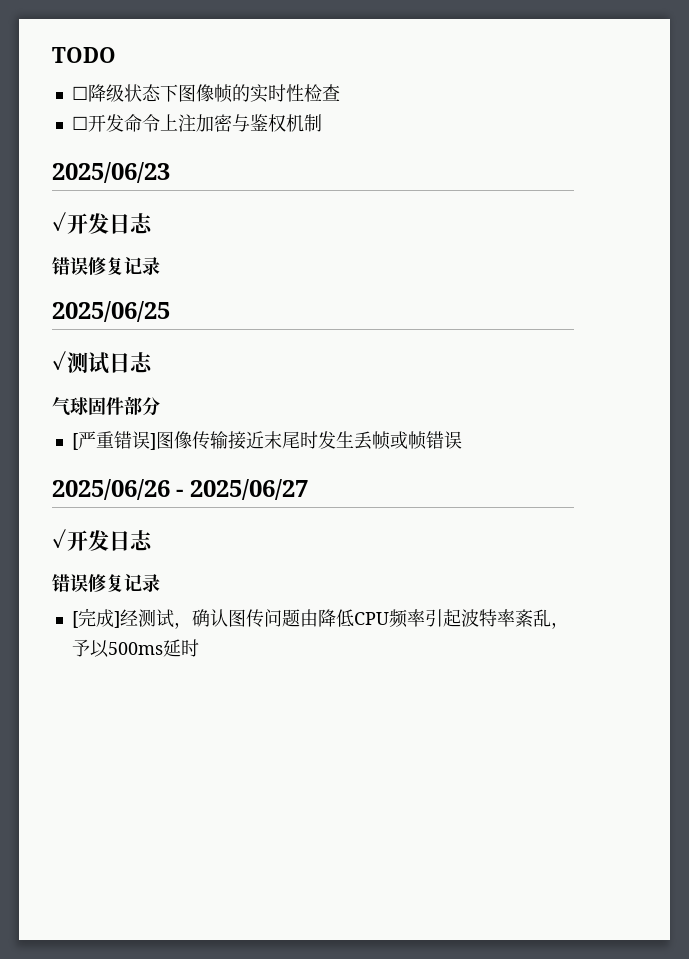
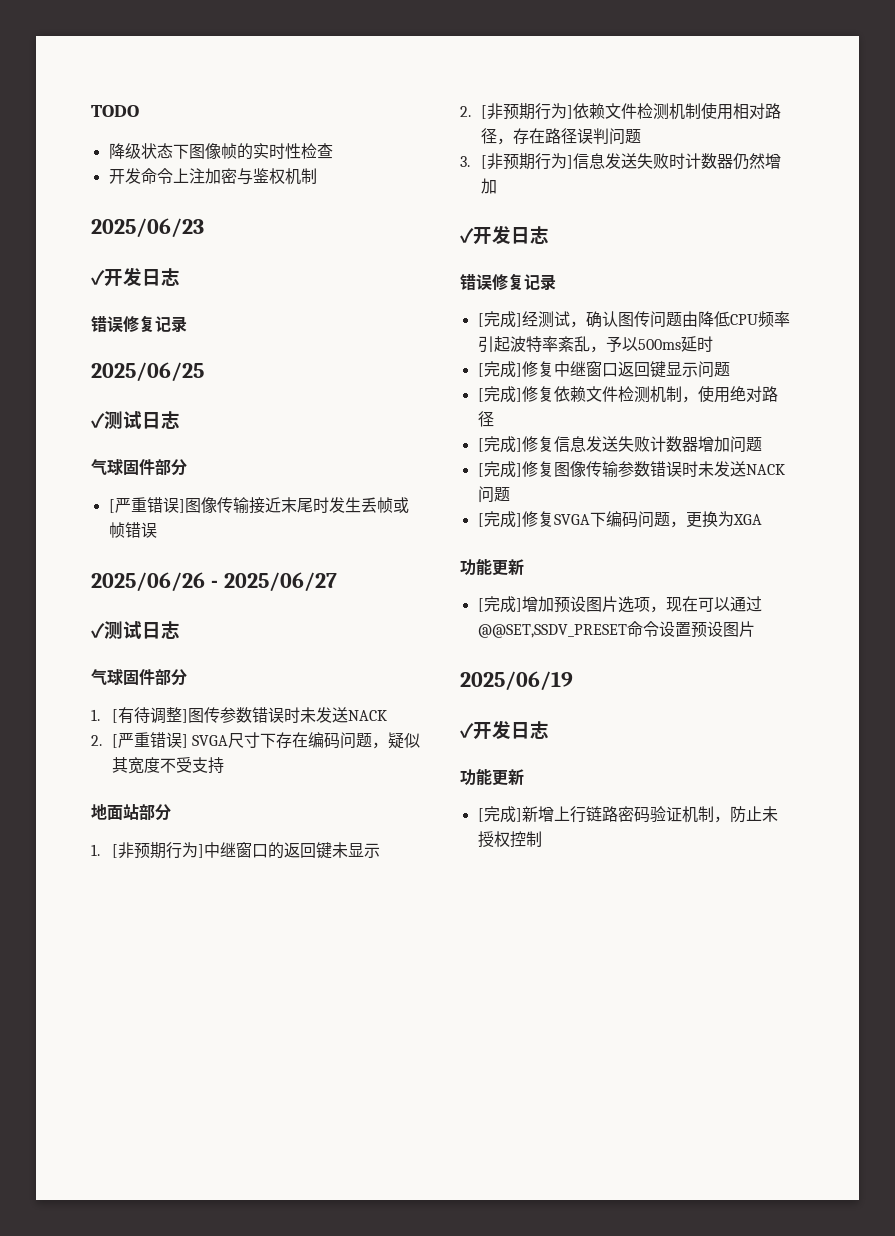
- ☐降级状态下图像帧的实时性检查
+ 降级状态下图像帧的实时性检查
- ☐开发命令上注加密与鉴权机制
+ 开发命令上注加密与鉴权机制
  2025/06/26 - 2025/06/27
+ ✓测试日志
+ 气球固件部分
+ 1. [有待调整]图传参数错误时未发送NACK
+ 2. [严重错误] SVGA尺寸下存在编码问题，疑似其宽度不受支持
+ 地面站部分
+ 1. [非预期行为]中继窗口的返回键未显示
+ 2. [非预期行为]依赖文件检测机制使用相对路径，存在路径误判问题
+ 3. [非预期行为]信息发送失败时计数器仍然增加
+ [完成]修复中继窗口返回键显示问题
+ [完成]修复依赖文件检测机制，使用绝对路径
+ [完成]修复信息发送失败计数器增加问题
+ [完成]修复图像传输参数错误时未发送NACK问题
+ [完成]修复SVGA下编码问题，更换为XGA
+ 功能更新
+ [完成]增加预设图片选项，现在可以通过@@SET,SSDV_PRESET命令设置预设图片
+ 2025/06/19
+ ✓开发日志
+ 功能更新
+ [完成]新增上行链路密码验证机制，防止未授权控制

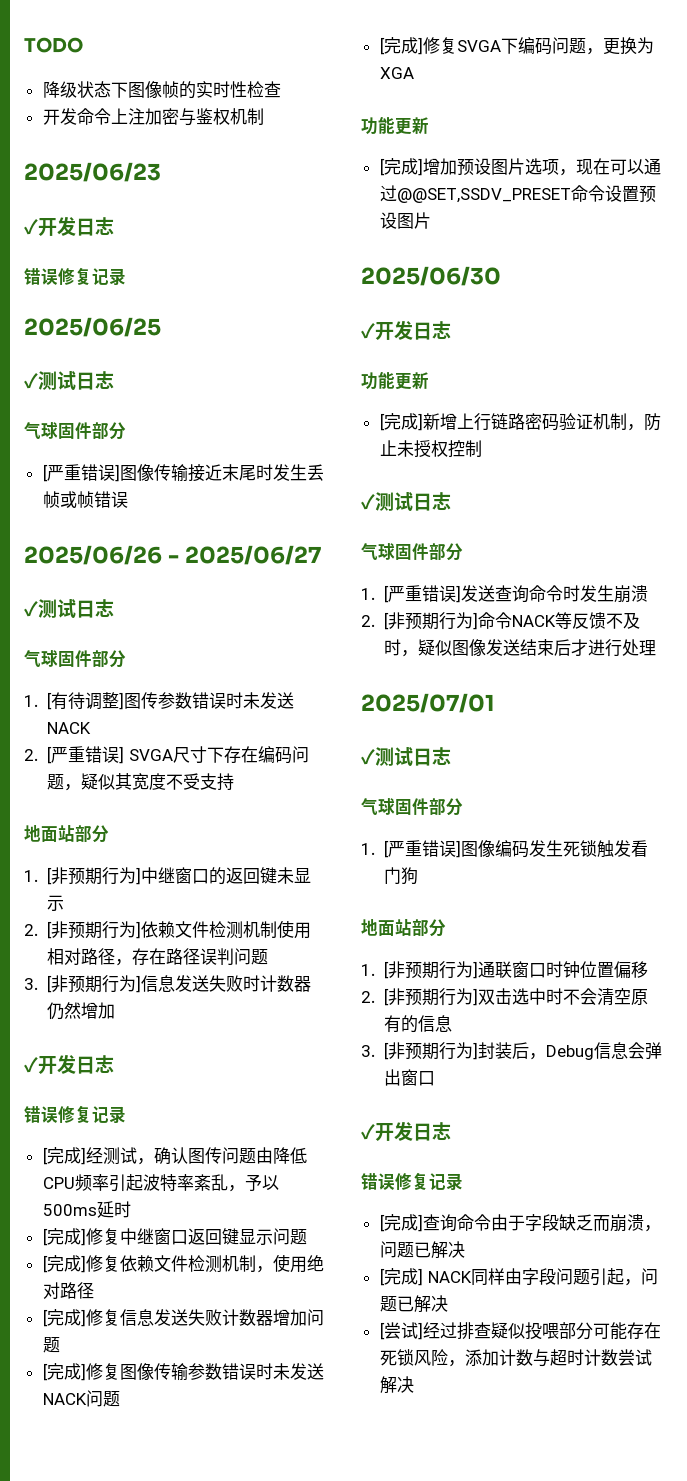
- 2025/06/19
+ 2025/06/30
  [完成]新增上行链路密码验证机制，防止未授权控制
+ ✓测试日志
+ 气球固件部分
+ 1. [严重错误]发送查询命令时发生崩溃
+ 2. [非预期行为]命令NACK等反馈不及时，疑似图像发送结束后才进行处理
+ 2025/07/01
+ ✓测试日志
+ 气球固件部分
+ 1. [严重错误]图像编码发生死锁触发看门狗
+ 地面站部分
+ 1. [非预期行为]通联窗口时钟位置偏移
+ 2. [非预期行为]双击选中时不会清空原有的信息
+ 3. [非预期行为]封装后，Debug信息会弹出窗口
+ ✓开发日志
+ 错误修复记录
+ [完成]查询命令由于字段缺乏而崩溃，问题已解决
+ [完成] NACK同样由字段问题引起，问题已解决
+ [尝试]经过排查疑似投喂部分可能存在死锁风险，添加计数与超时计数尝试解决

